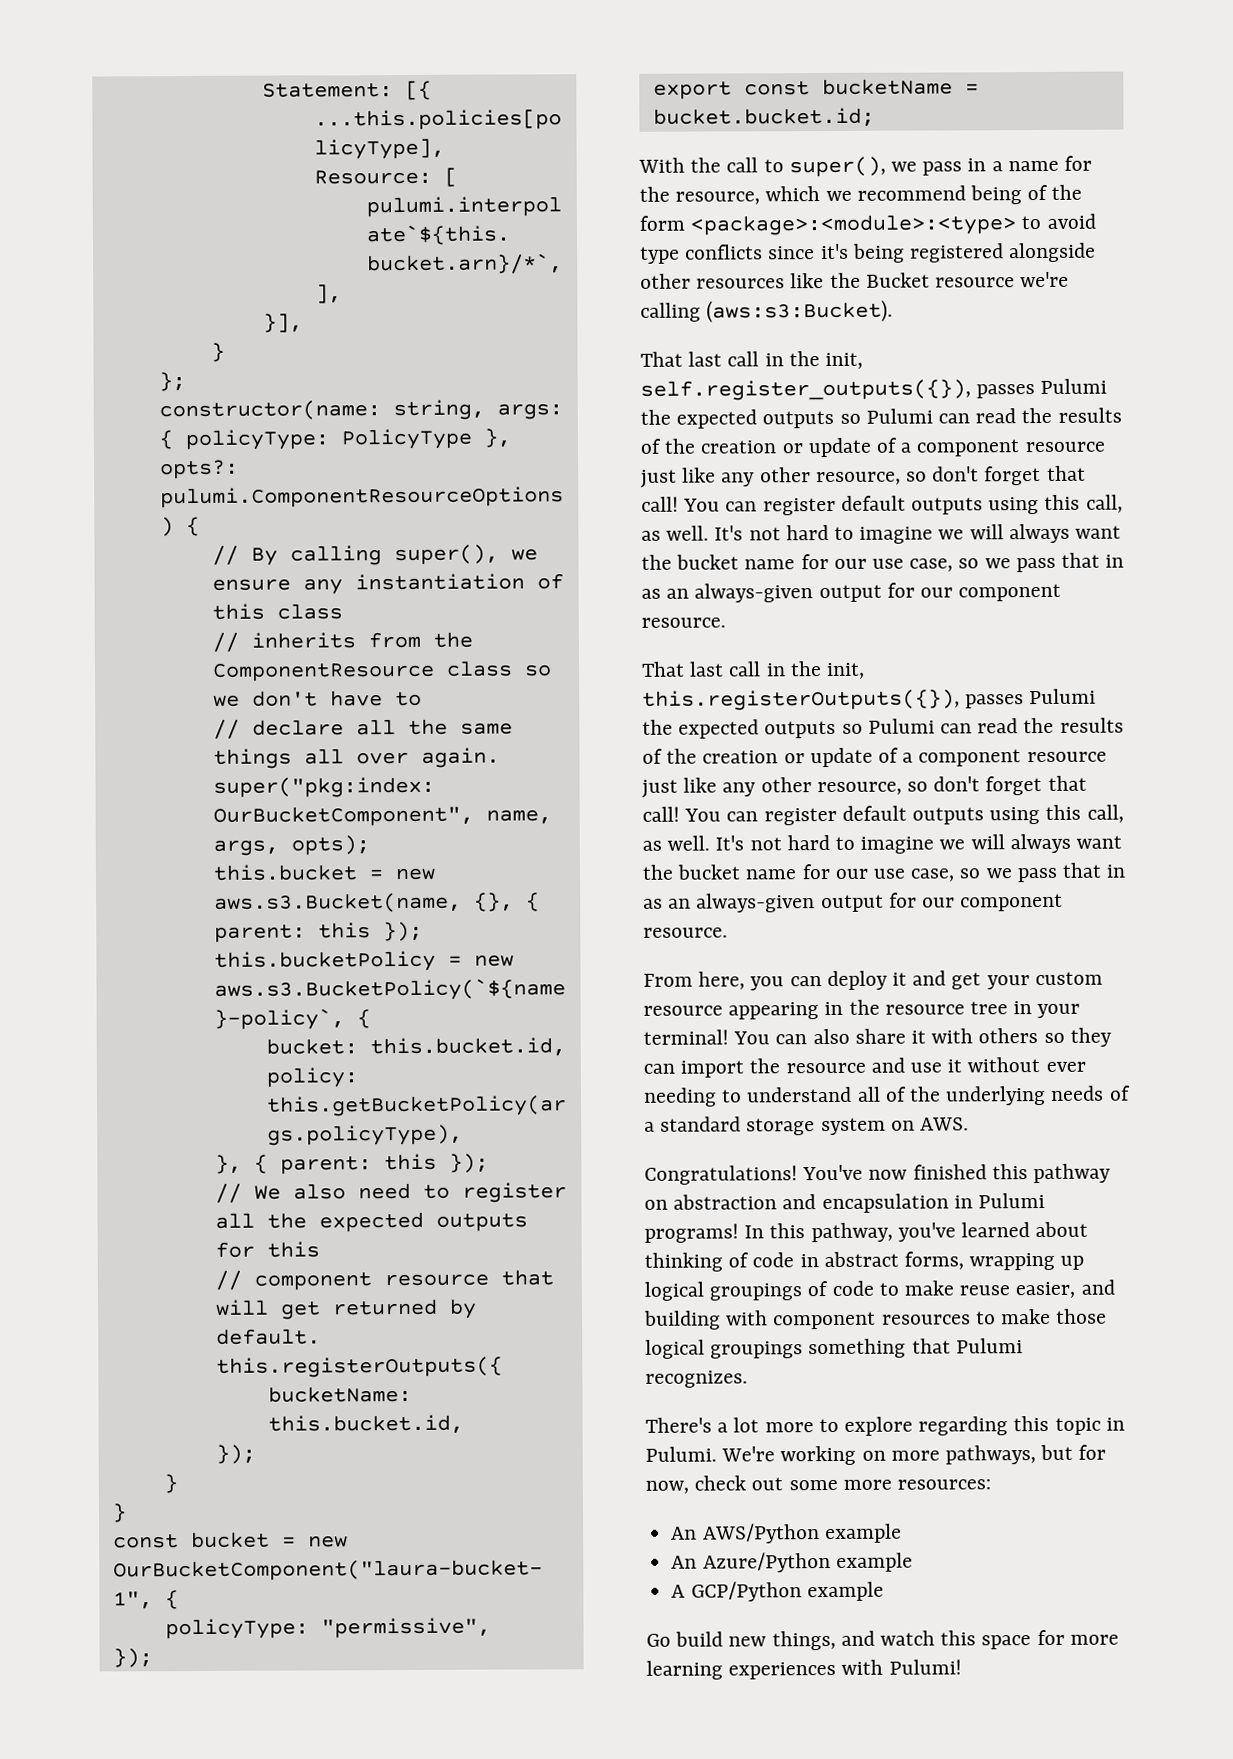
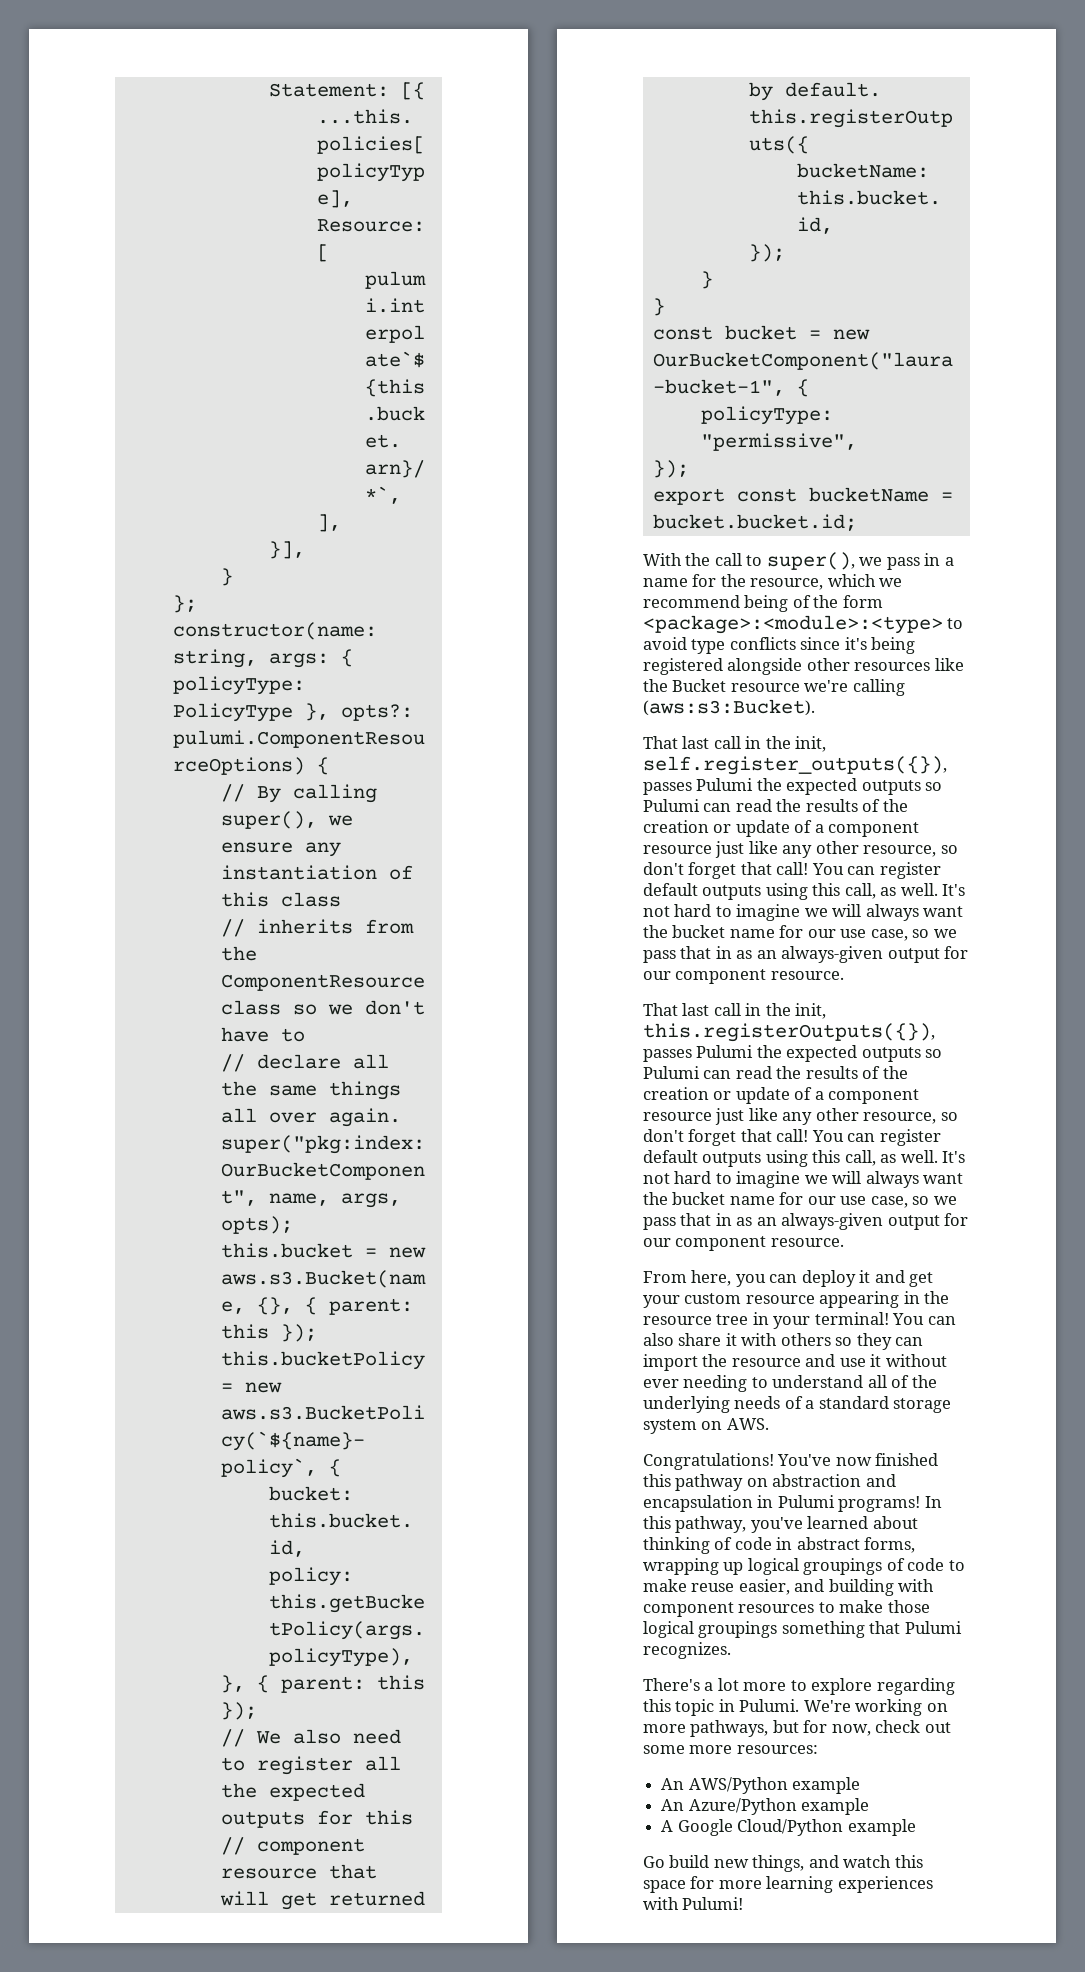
- A GCP/Python example
+ A Google Cloud/Python example

